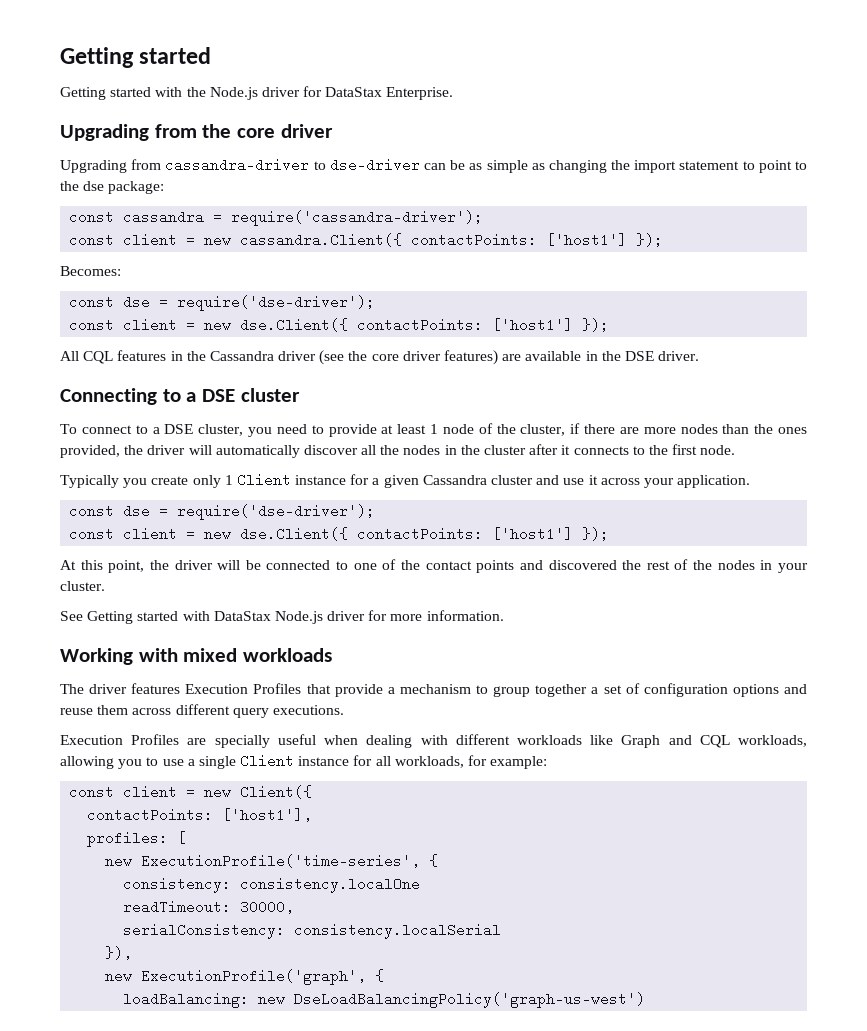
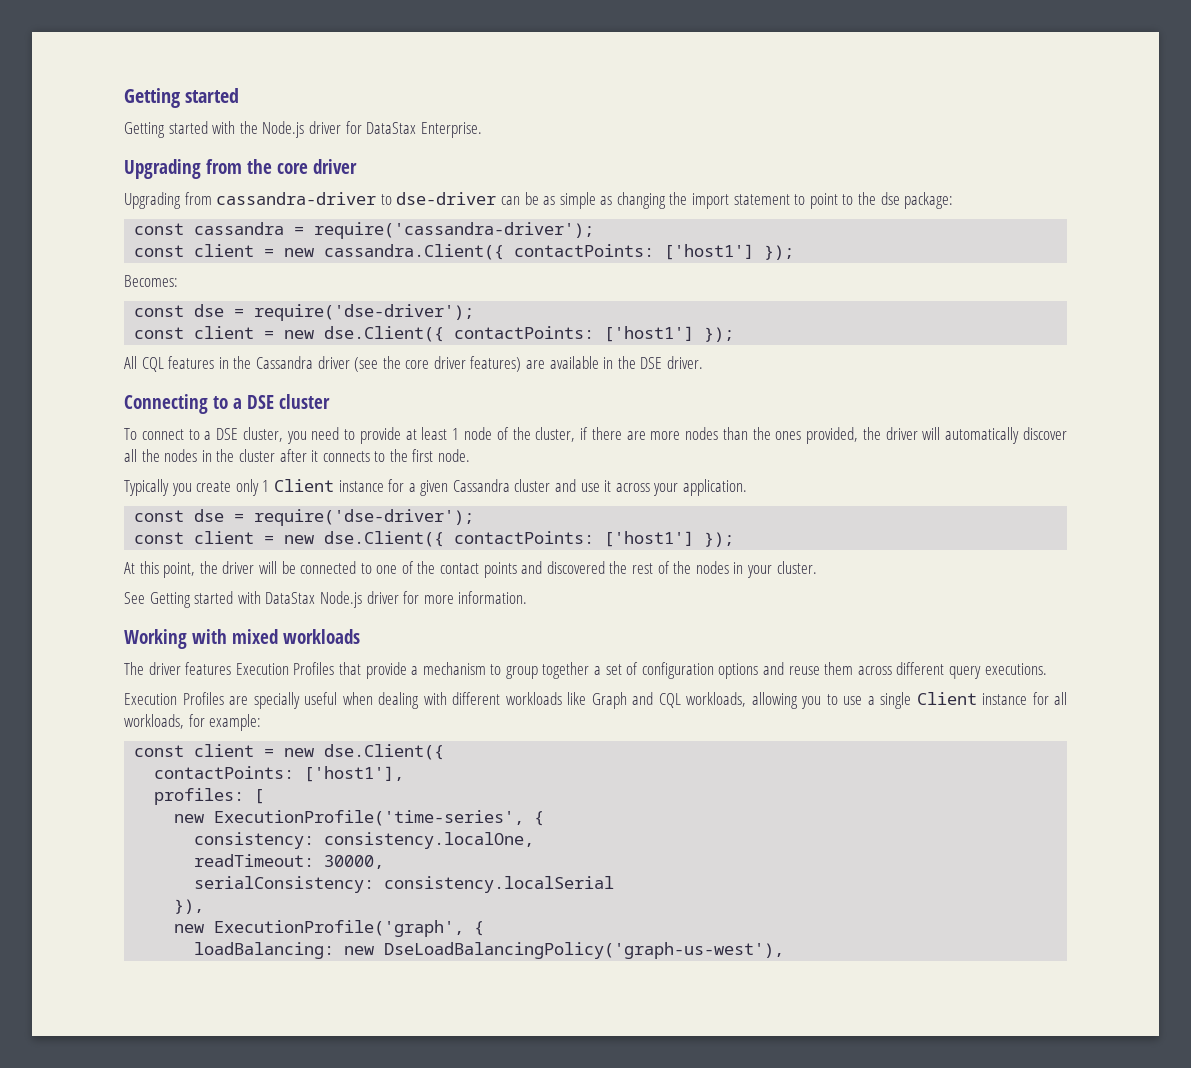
  Execution Profiles are specially useful when dealing with different workloads like Graph and CQL workloads, allowing you to use a single Client instance for all workloads, for example:
- const client = new Client({
+ const client = new dse.Client({
- consistency: consistency.localOne
+ consistency: consistency.localOne,
- loadBalancing: new DseLoadBalancingPolicy('graph-us-west')
+ loadBalancing: new DseLoadBalancingPolicy('graph-us-west'),

